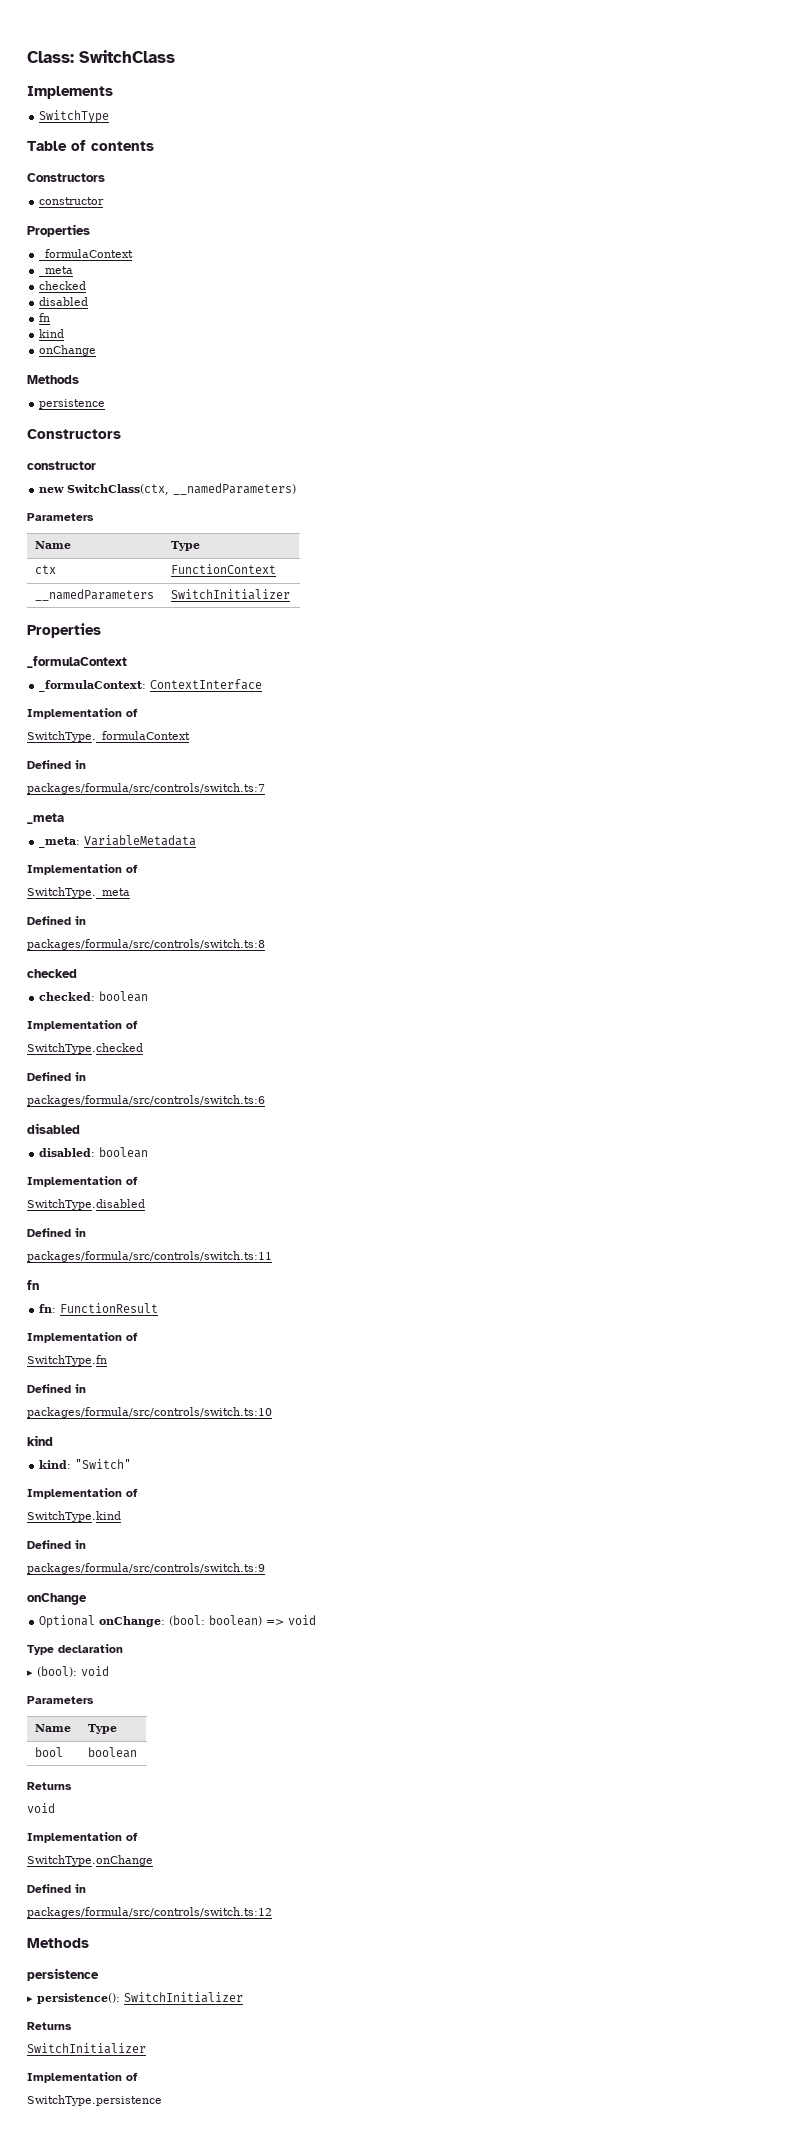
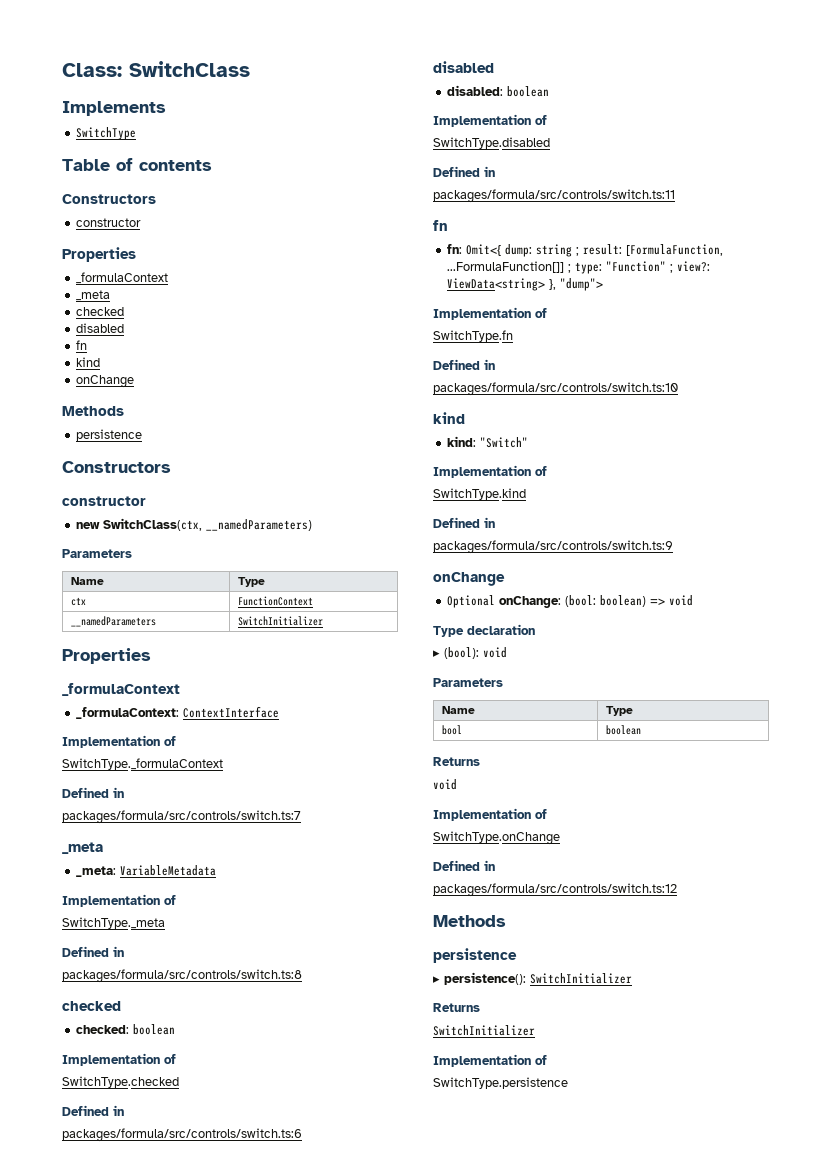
- fn: FunctionResult
+ fn: Omit<{ dump: string ; result: [FormulaFunction, ...FormulaFunction[]] ; type: "Function" ; view?: ViewData<string> }, "dump">

